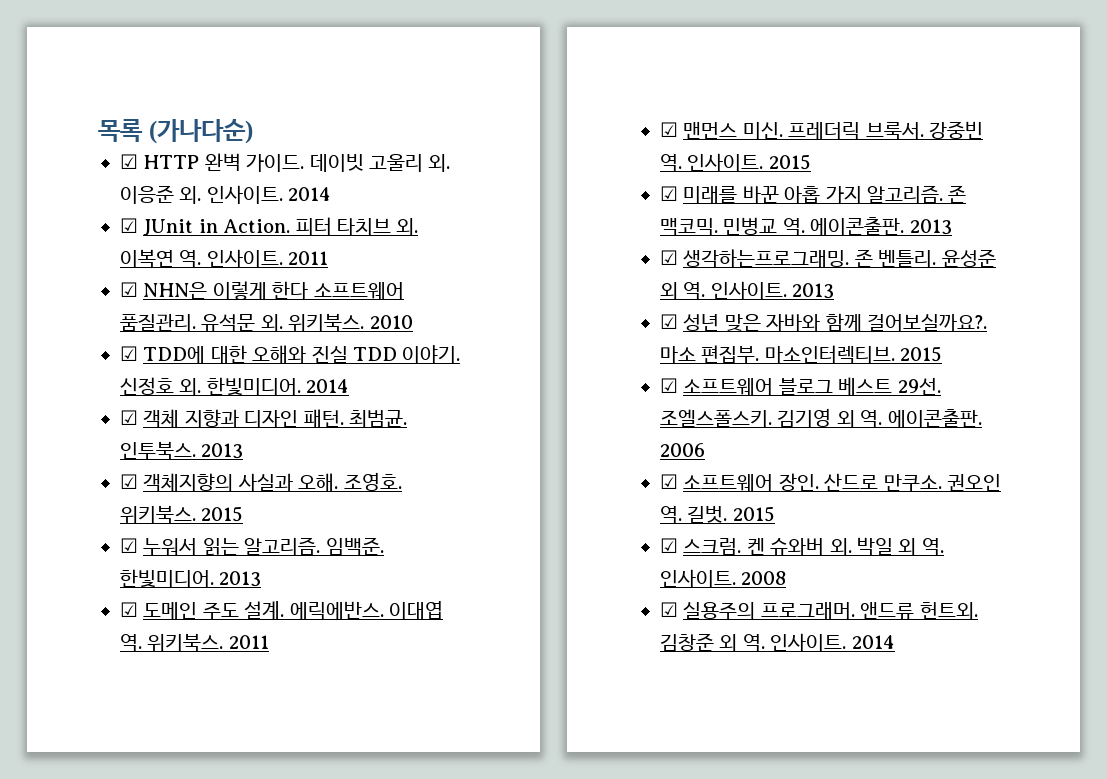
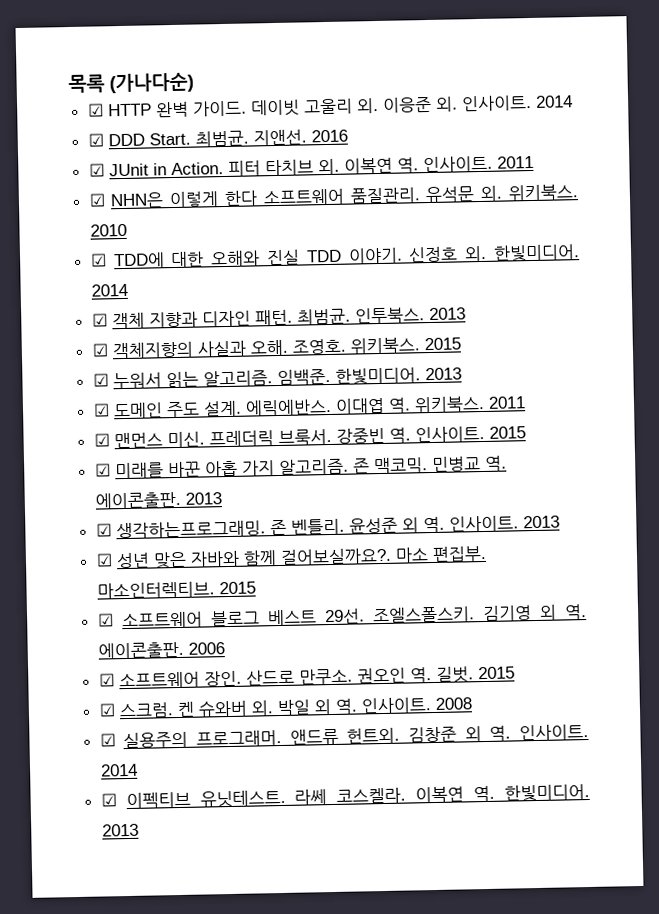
+ ☑ DDD Start. 최범균. 지앤선. 2016
+ ☑ 이펙티브 유닛테스트. 라쎄 코스켈라. 이복연 역. 한빛미디어. 2013

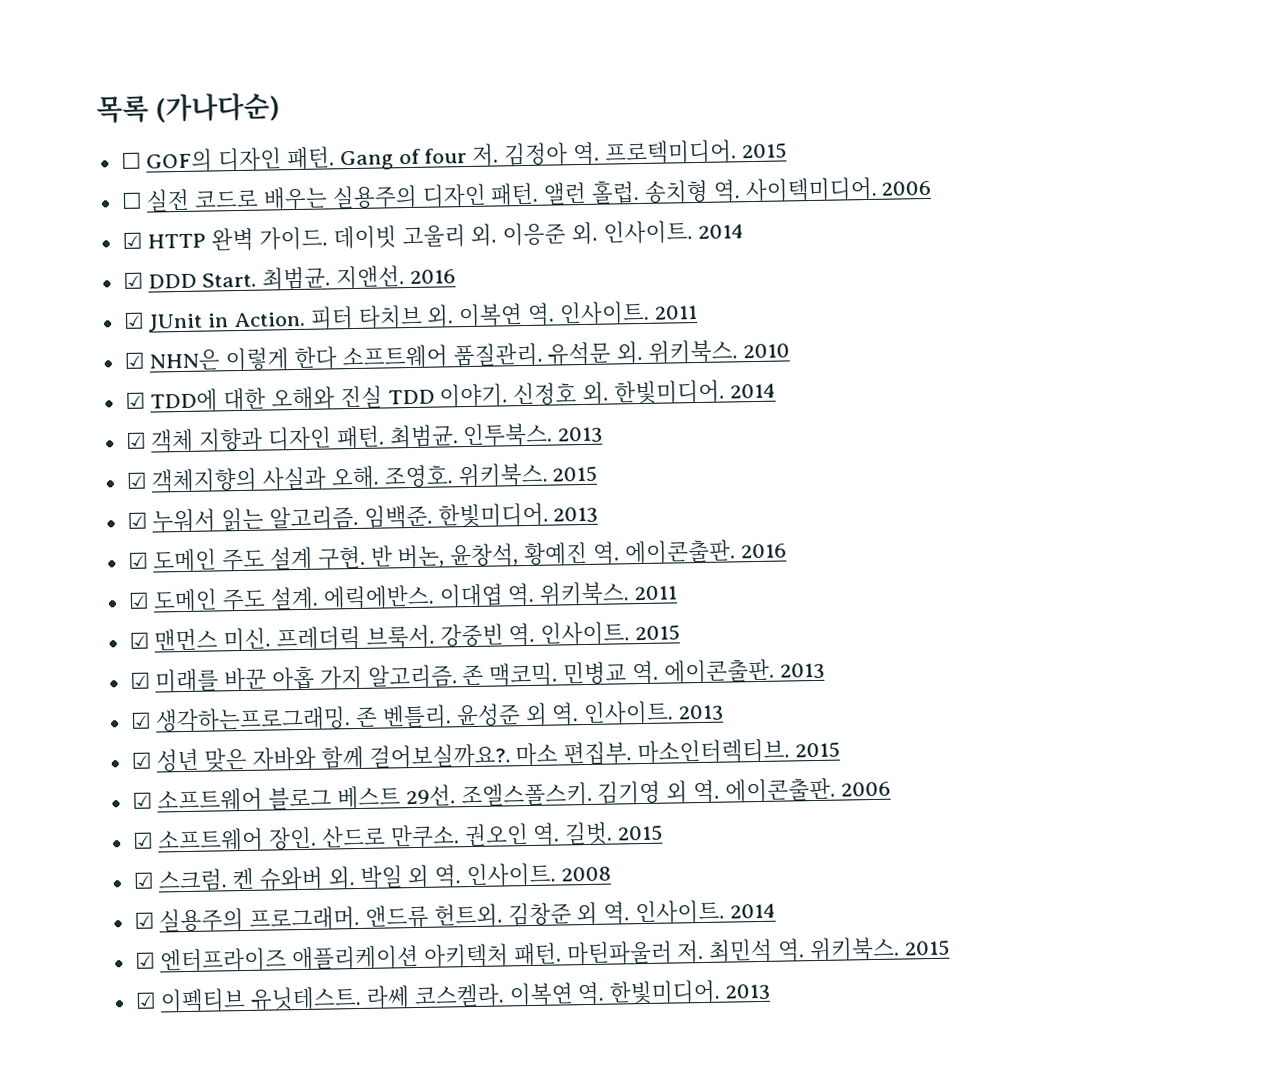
+ ☐ GOF의 디자인 패턴. Gang of four 저. 김정아 역. 프로텍미디어. 2015
+ ☐ 실전 코드로 배우는 실용주의 디자인 패턴. 앨런 홀럽. 송치형 역. 사이텍미디어. 2006
+ ☑ 도메인 주도 설계 구현. 반 버논, 윤창석, 황예진 역. 에이콘출판. 2016
+ ☑ 엔터프라이즈 애플리케이션 아키텍처 패턴. 마틴파울러 저. 최민석 역. 위키북스. 2015

